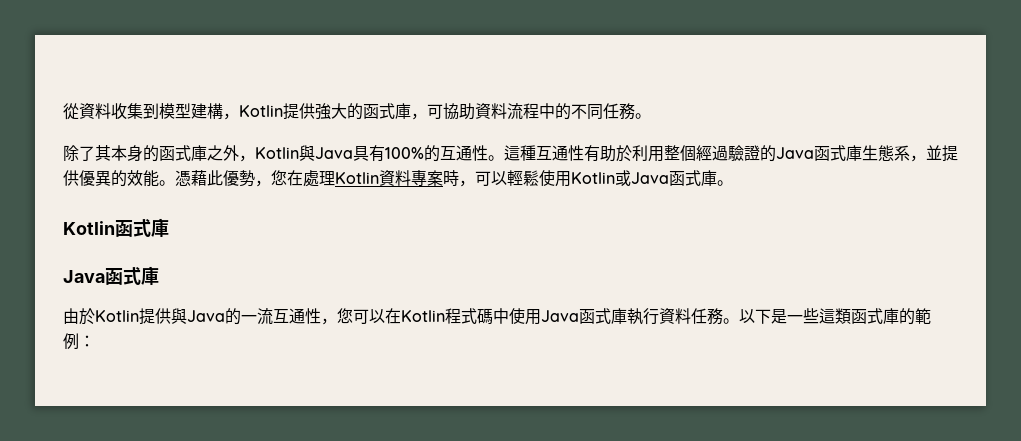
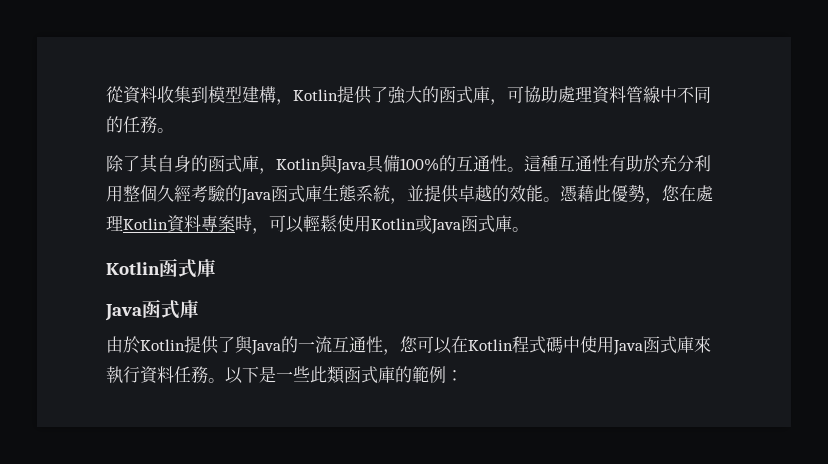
- 從資料收集到模型建構，Kotlin提供強大的函式庫，可協助資料流程中的不同任務。
+ 從資料收集到模型建構，Kotlin提供了強大的函式庫，可協助處理資料管線中不同的任務。
- 除了其本身的函式庫之外，Kotlin與Java具有100%的互通性。
+ 除了其自身的函式庫，Kotlin與Java具備100%的互通性。
- 這種互通性有助於利用整個經過驗證的Java函式庫生態系，並提供優異的效能。
+ 這種互通性有助於充分利用整個久經考驗的Java函式庫生態系統，並提供卓越的效能。
- 由於Kotlin提供與Java的一流互通性，您可以在Kotlin程式碼中使用Java函式庫執行資料任務。
+ 由於Kotlin提供了與Java的一流互通性，您可以在Kotlin程式碼中使用Java函式庫來執行資料任務。
- 以下是一些這類函式庫的範例：
+ 以下是一些此類函式庫的範例：

